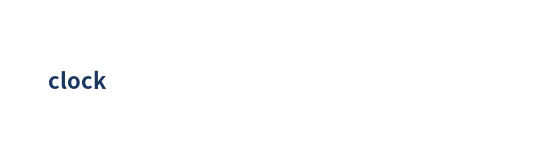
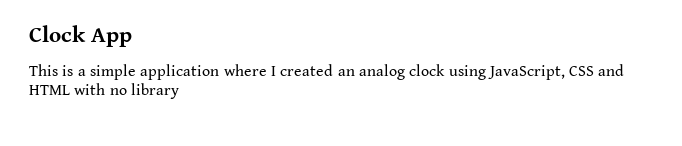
- clock
+ Clock App
+ This is a simple application where I created an analog clock using JavaScript, CSS and HTML with no library

